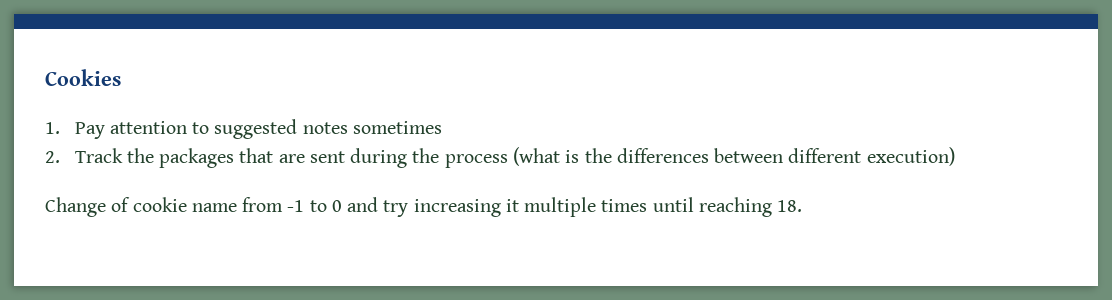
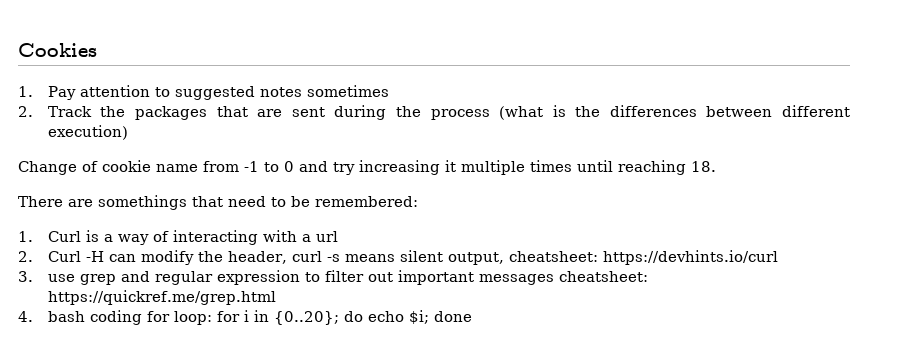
+ There are somethings that need to be remembered:
+ 1. Curl is a way of interacting with a url
+ 2. Curl -H can modify the header, curl -s means silent output, cheatsheet: https://devhints.io/curl
+ 3. use grep and regular expression to filter out important messages cheatsheet: https://quickref.me/grep.html
+ 4. bash coding for loop: for i in {0..20}; do echo $i; done

